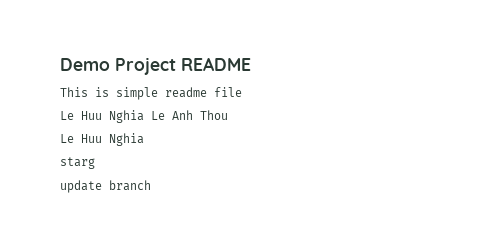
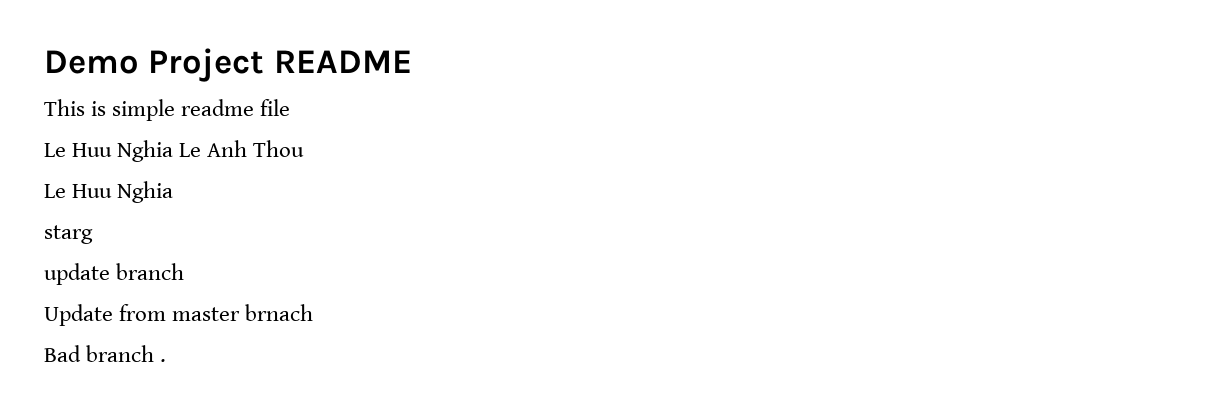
+ Update from master brnach
+ Bad branch .

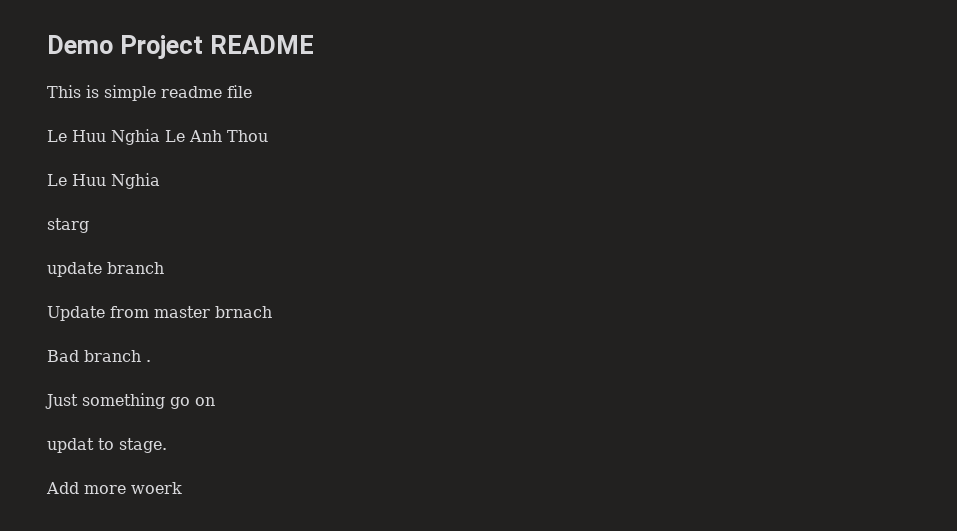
+ Just something go on
+ updat to stage.
+ Add more woerk

